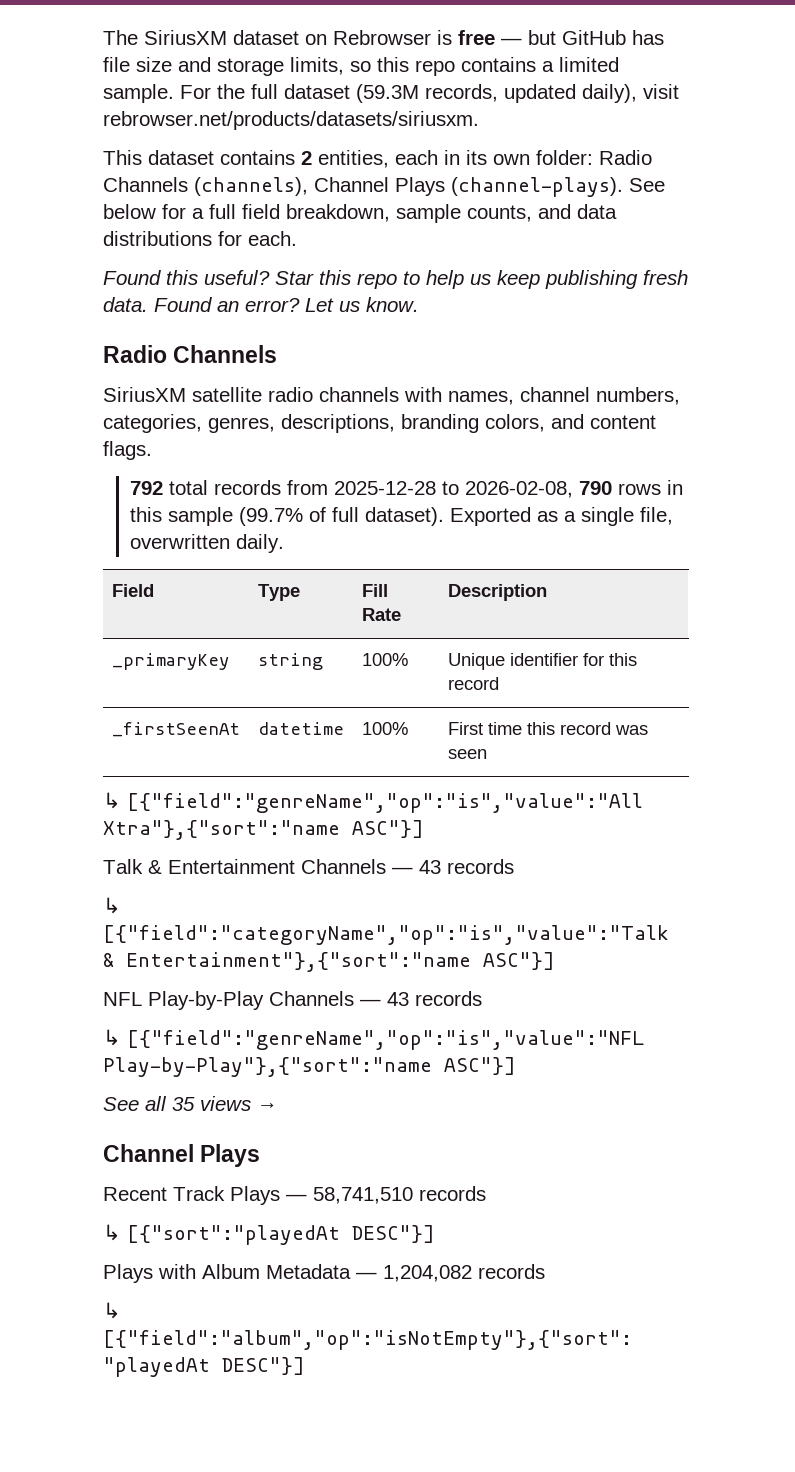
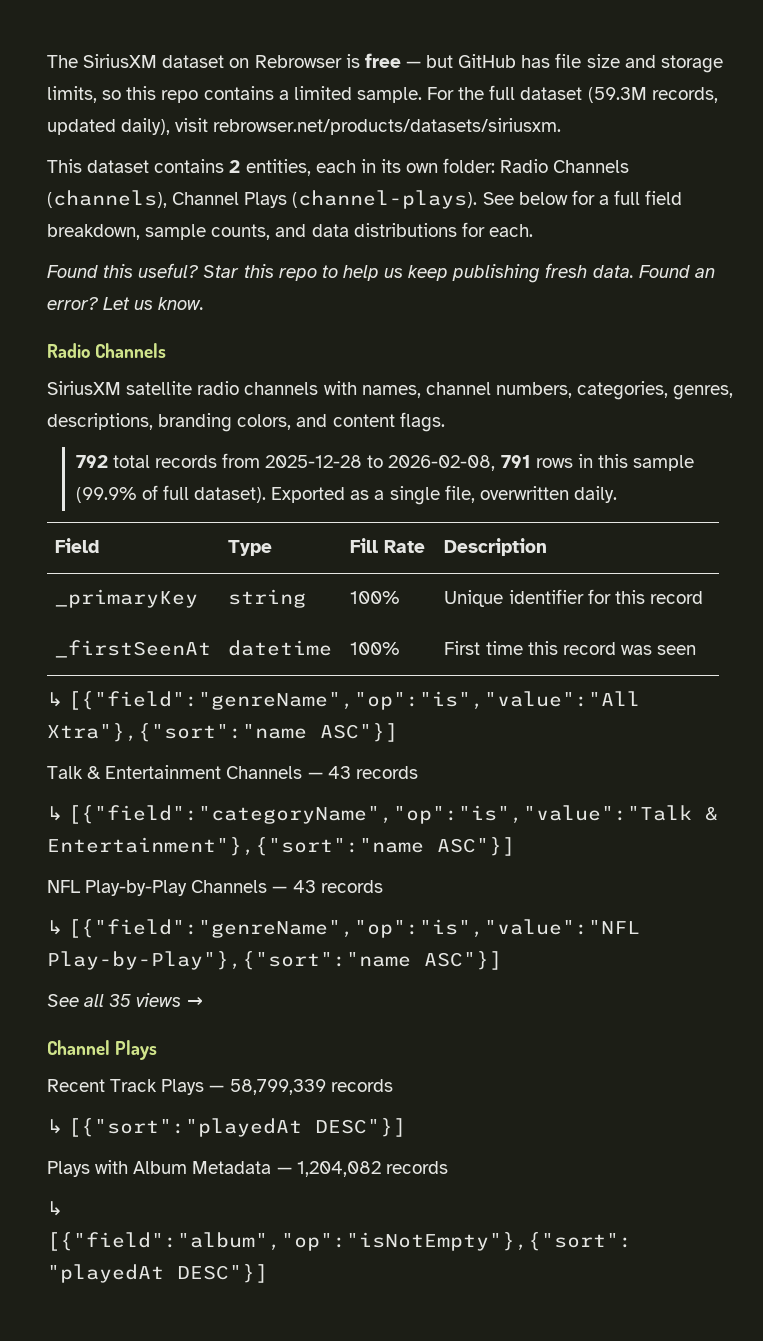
- 792 total records from 2025-12-28 to 2026-02-08, 790 rows in this sample (99.7% of full dataset).
+ 792 total records from 2025-12-28 to 2026-02-08, 791 rows in this sample (99.9% of full dataset).
- Recent Track Plays — 58,741,510 records
+ Recent Track Plays — 58,799,339 records

